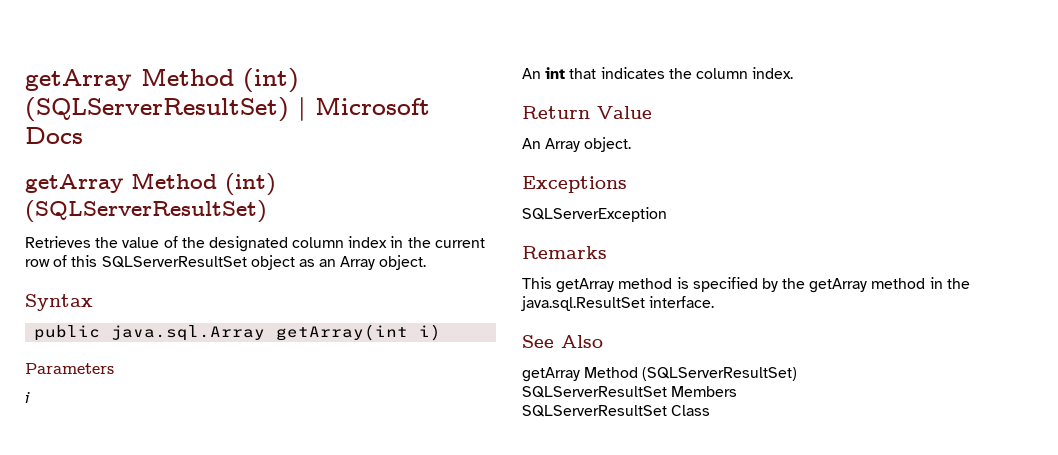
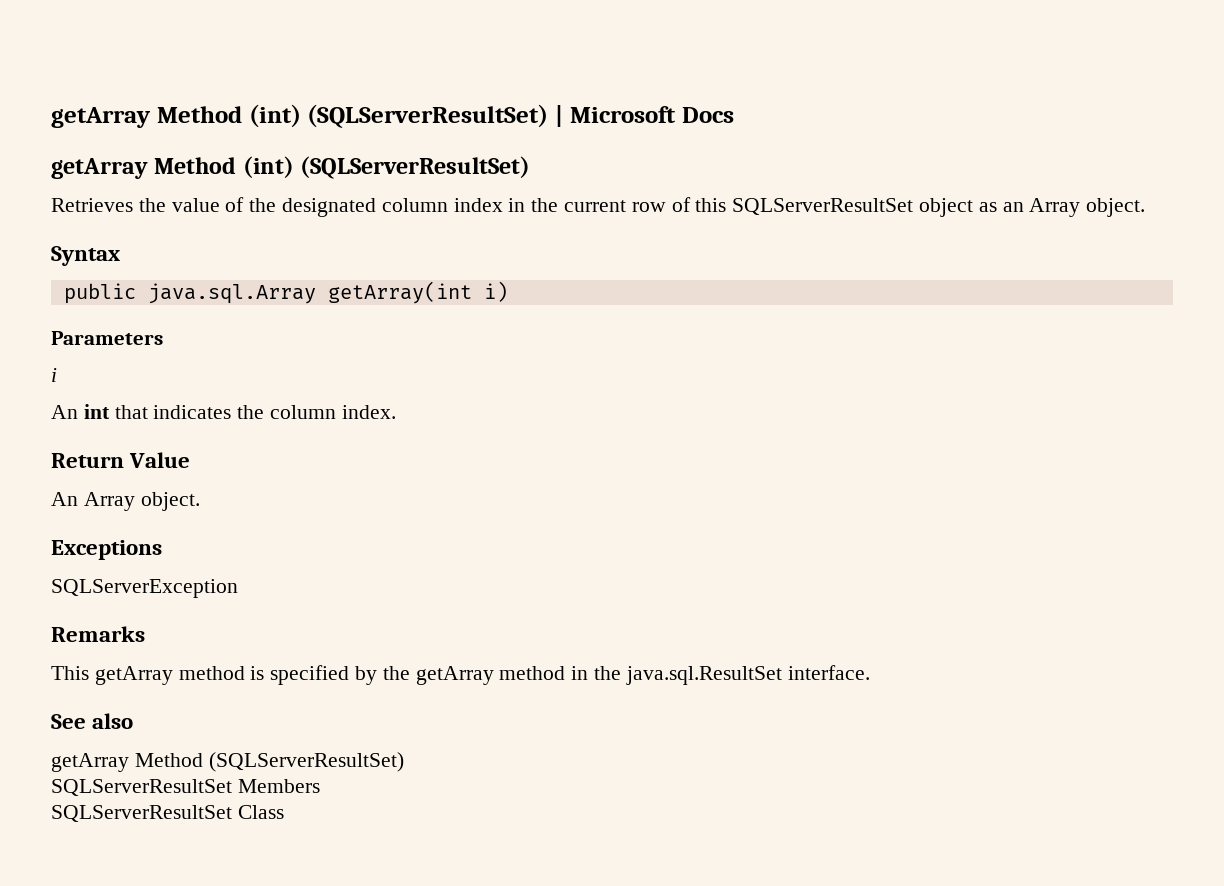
- See Also
+ See also

